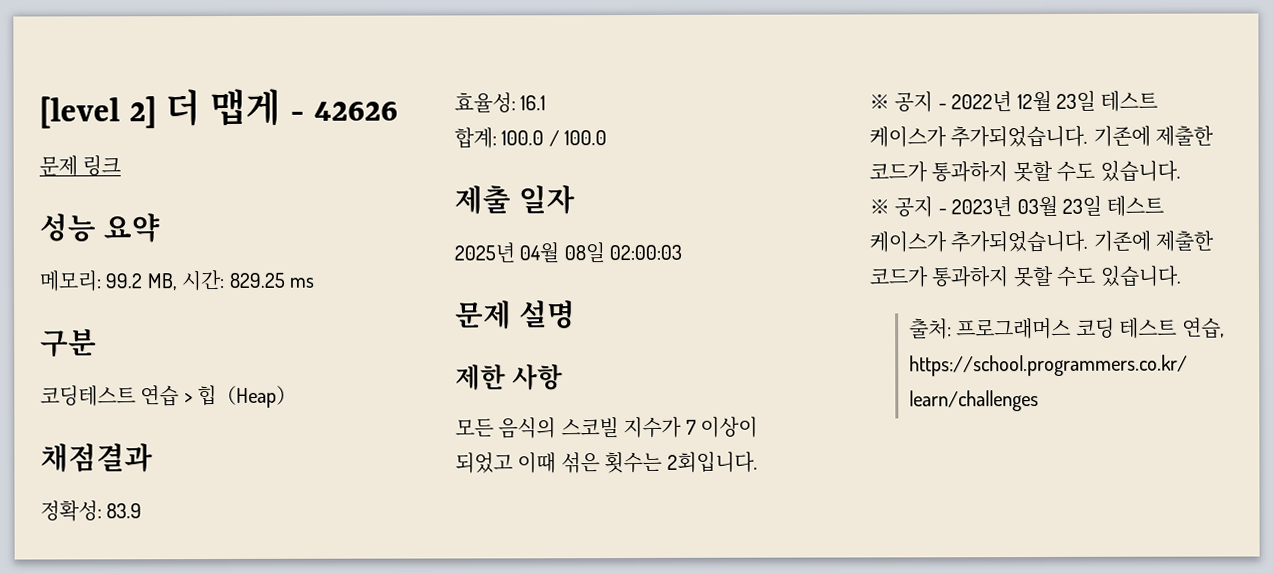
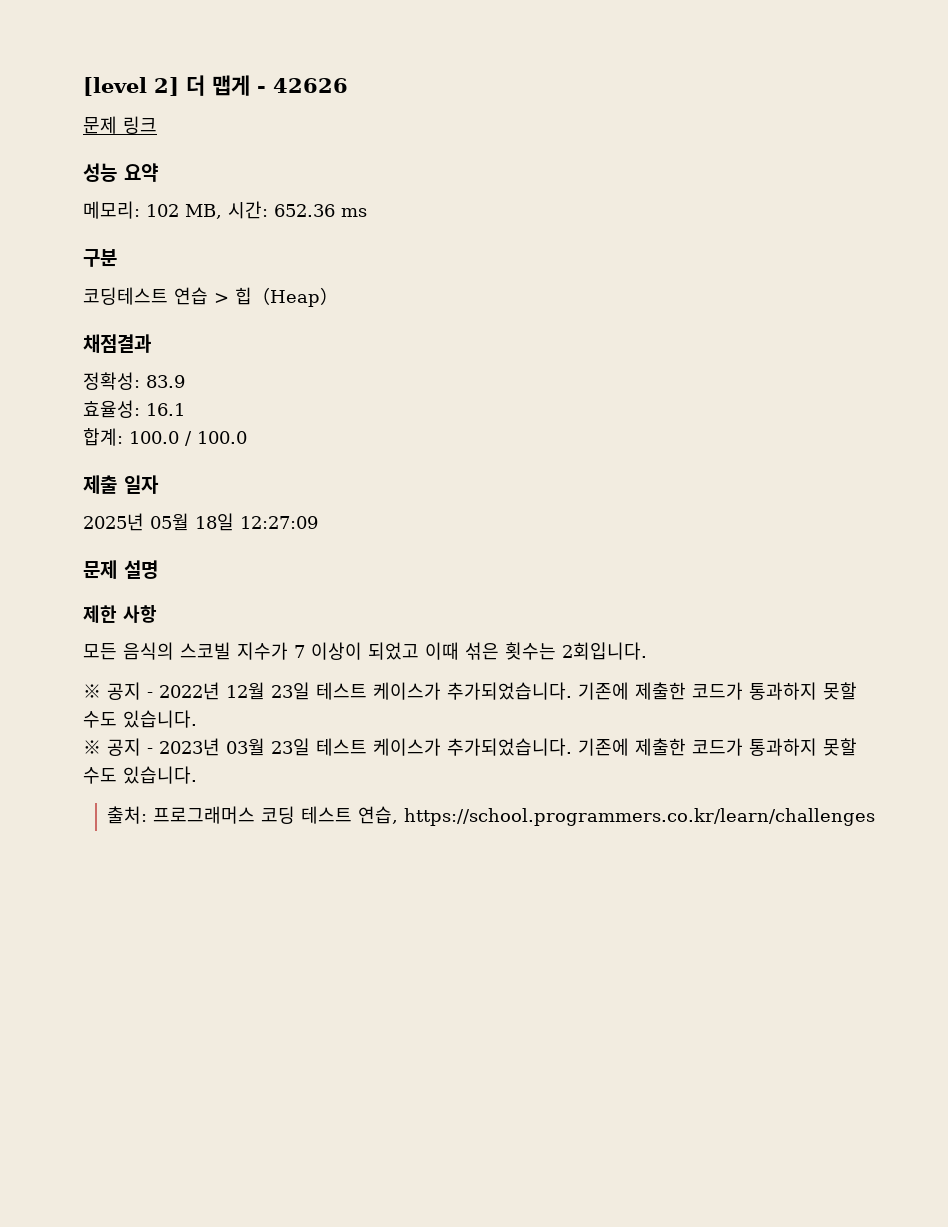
- 메모리: 99.2 MB, 시간: 829.25 ms
+ 메모리: 102 MB, 시간: 652.36 ms
- 2025년 04월 08일 02:00:03
+ 2025년 05월 18일 12:27:09

